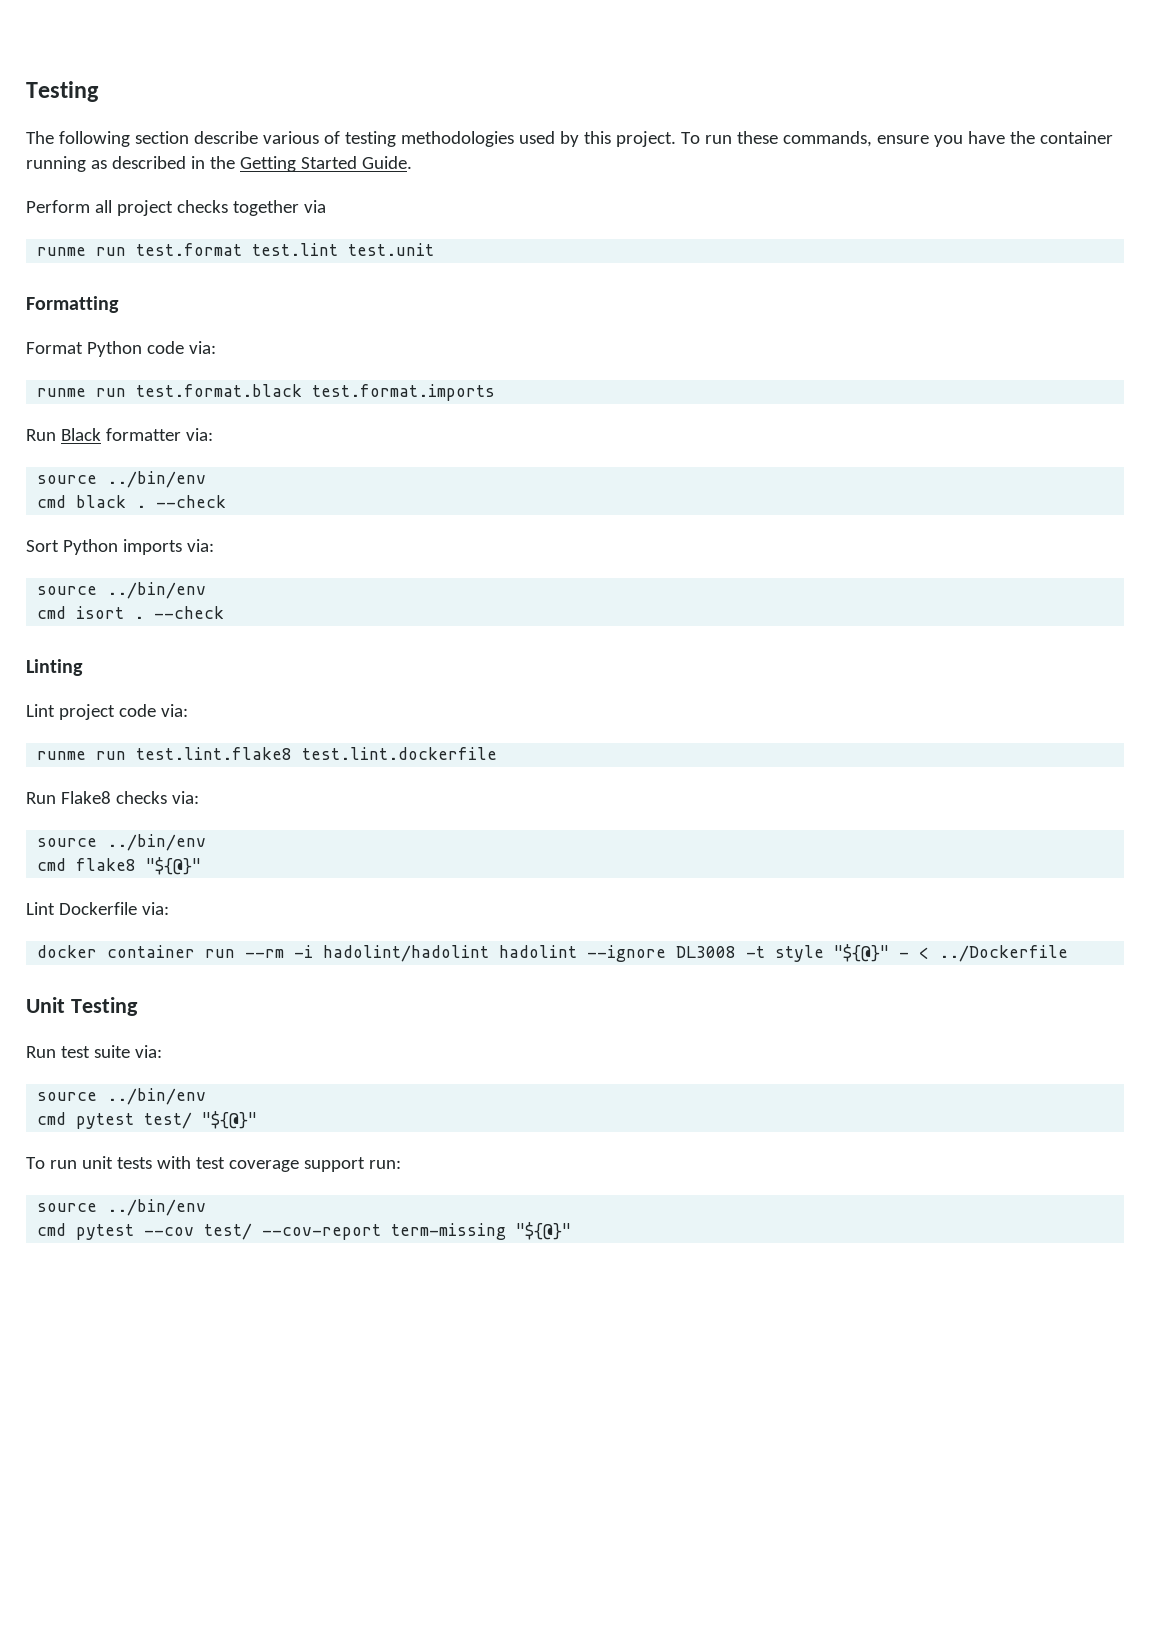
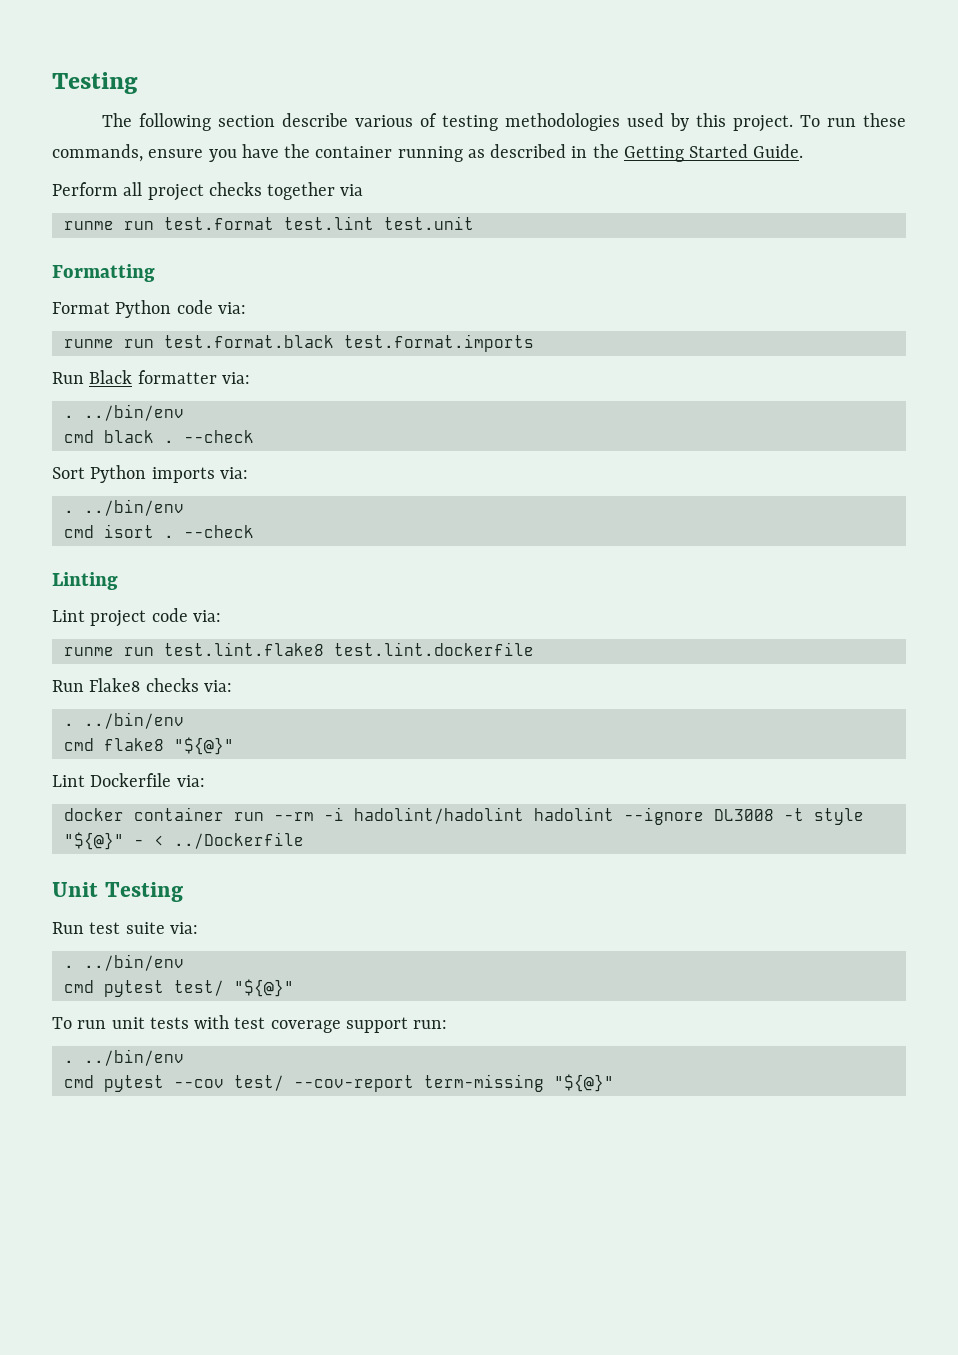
  Run Black formatter via:
- source ../bin/env
+ . ../bin/env
  Sort Python imports via:
- source ../bin/env
+ . ../bin/env
  Run Flake8 checks via:
- source ../bin/env
+ . ../bin/env
  Run test suite via:
- source ../bin/env
+ . ../bin/env
  To run unit tests with test coverage support run:
- source ../bin/env
+ . ../bin/env

